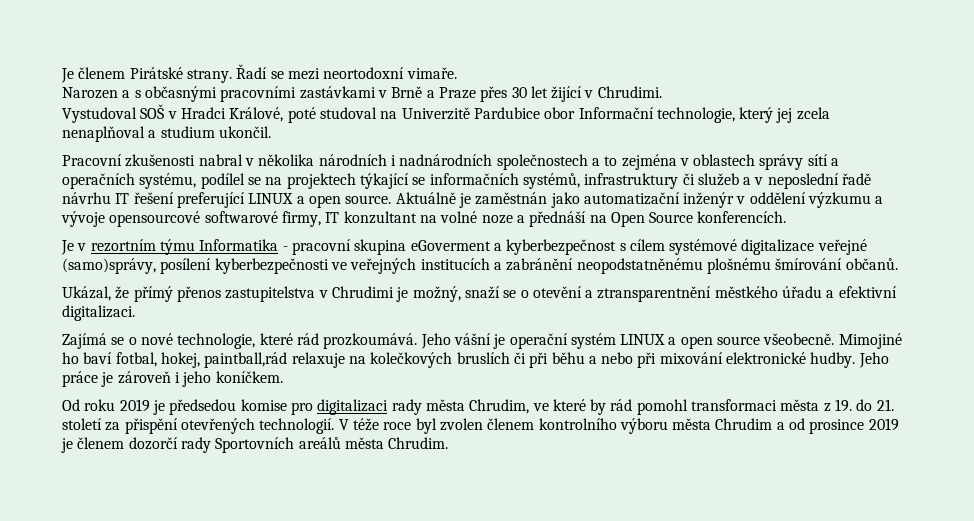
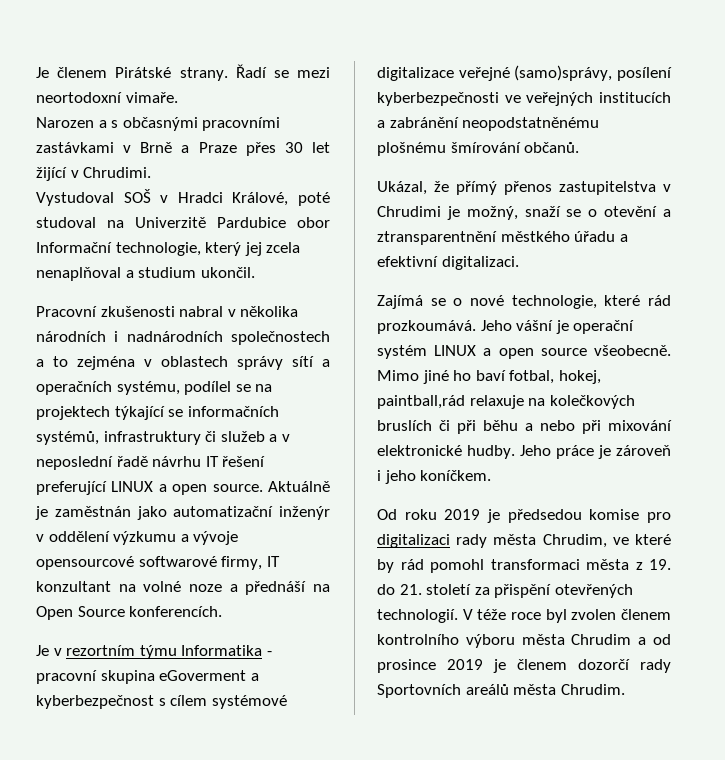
- Mimojiné ho baví fotbal, hokej, paintball,rád relaxuje na kolečkových bruslích či při běhu a nebo při mixování elektronické hudby.
+ Mimo jiné ho baví fotbal, hokej, paintball,rád relaxuje na kolečkových bruslích či při běhu a nebo při mixování elektronické hudby.

